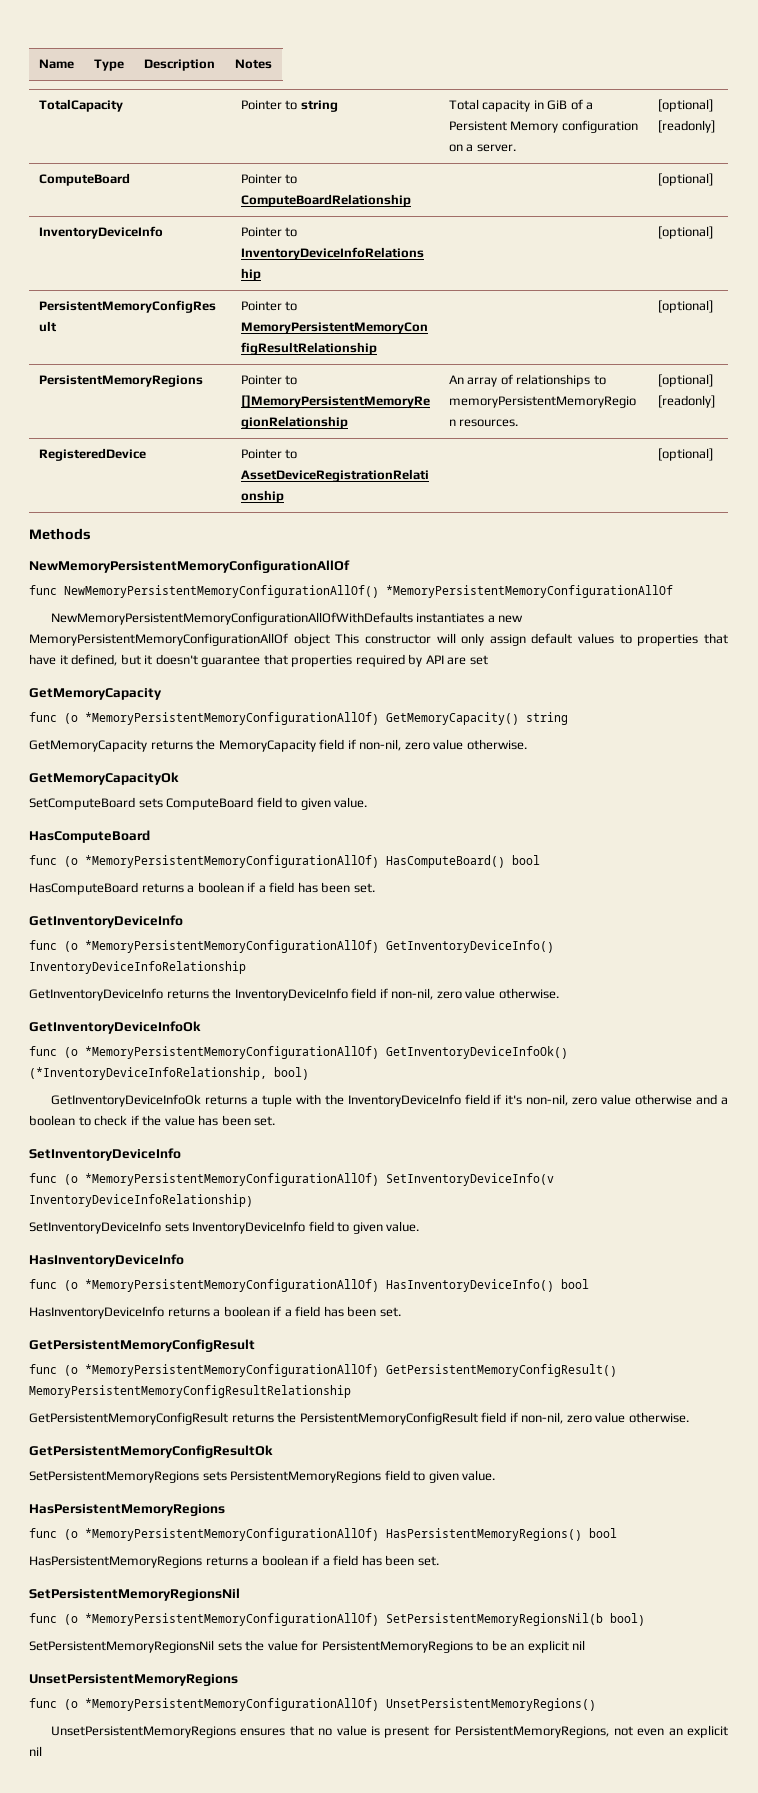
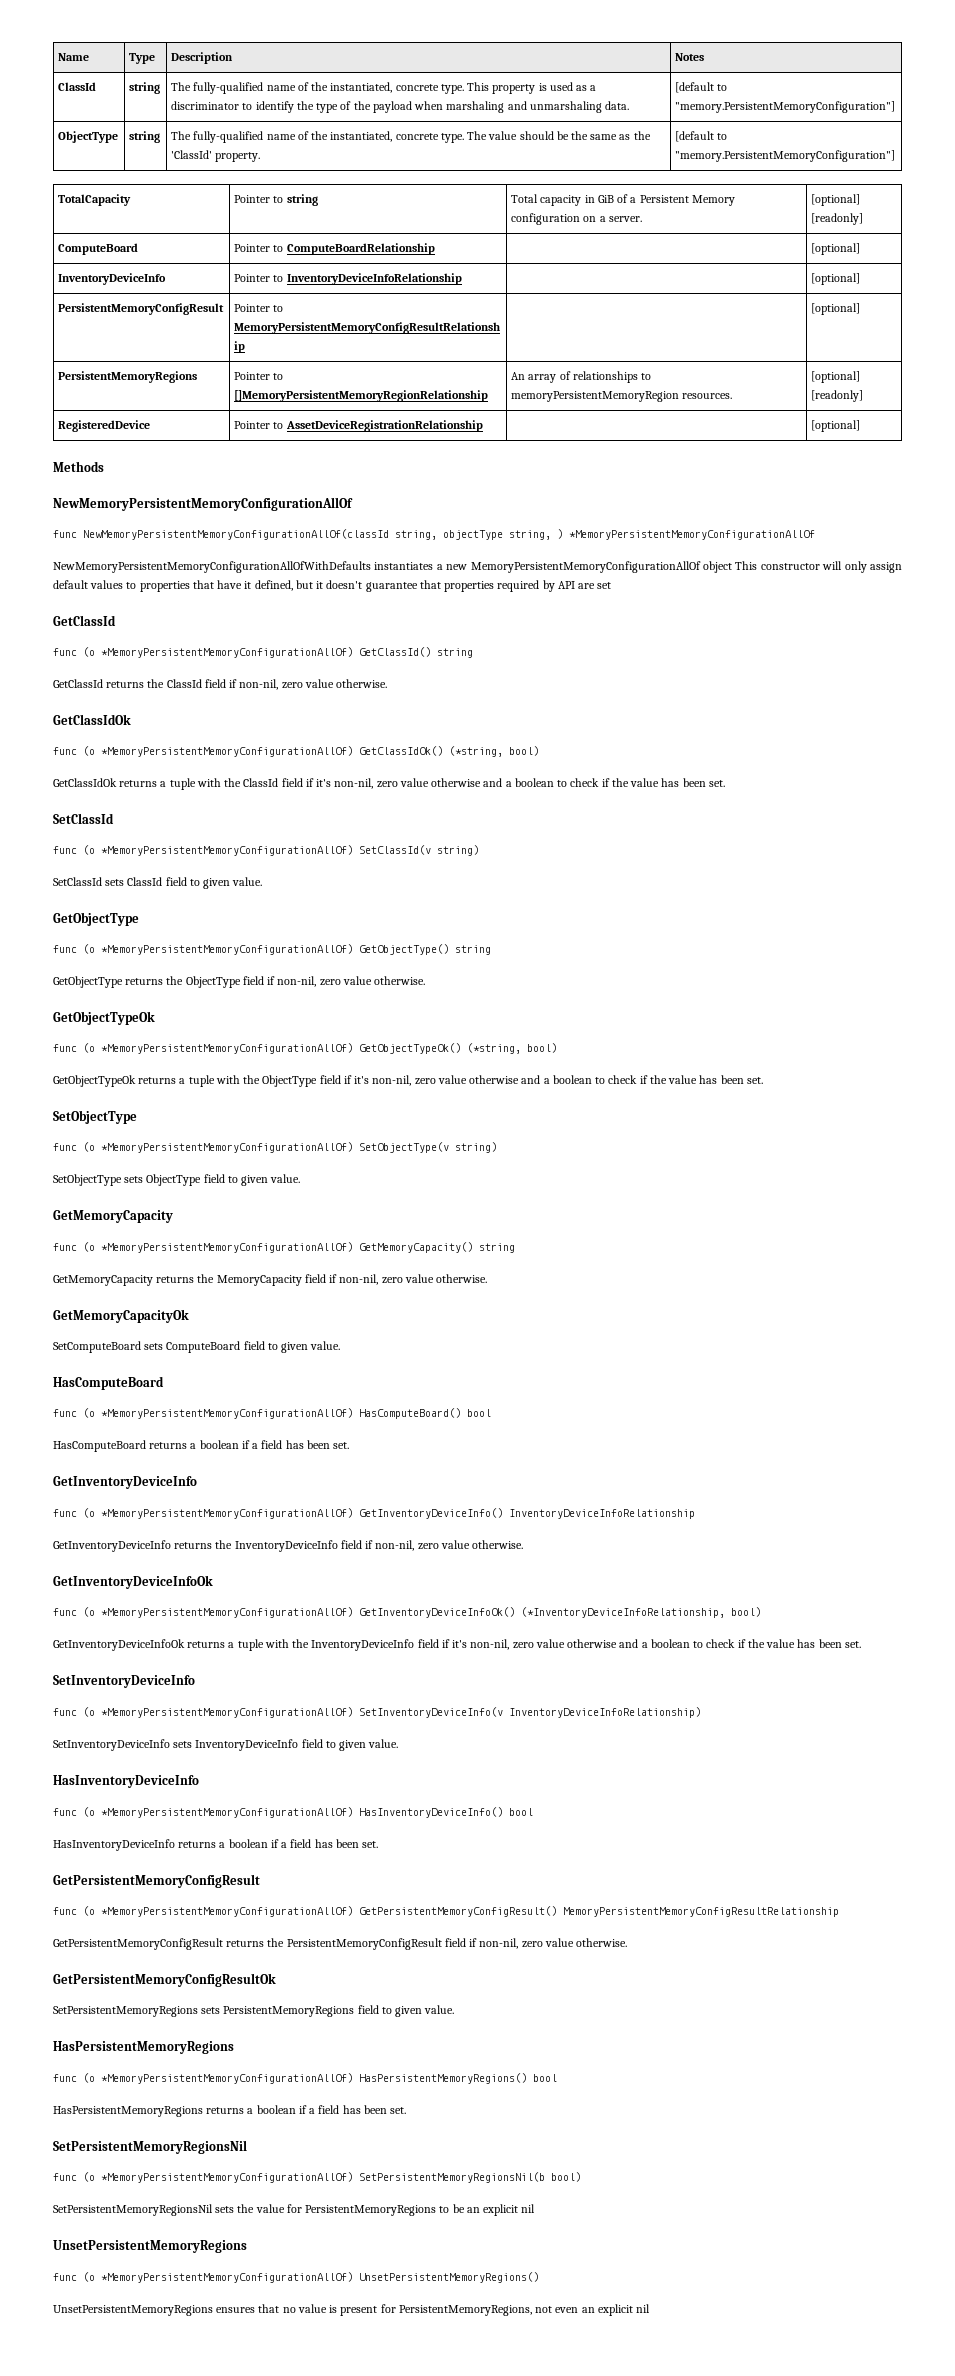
+ ClassId | string | The fully-qualified name of the instantiated, concrete type. This property is used as a discriminator to identify the type of the payload when marshaling and unmarshaling data. | [default to "memory.PersistentMemoryConfiguration"]
+ ObjectType | string | The fully-qualified name of the instantiated, concrete type. The value should be the same as the 'ClassId' property. | [default to "memory.PersistentMemoryConfiguration"]
- func NewMemoryPersistentMemoryConfigurationAllOf() *MemoryPersistentMemoryConfigurationAllOf
+ func NewMemoryPersistentMemoryConfigurationAllOf(classId string, objectType string, ) *MemoryPersistentMemoryConfigurationAllOf
  NewMemoryPersistentMemoryConfigurationAllOfWithDefaults instantiates a new MemoryPersistentMemoryConfigurationAllOf object This constructor will only assign default values to properties that have it defined, but it doesn't guarantee that properties required by API are set
+ GetClassId
+ func (o *MemoryPersistentMemoryConfigurationAllOf) GetClassId() string
+ GetClassId returns the ClassId field if non-nil, zero value otherwise.
+ GetClassIdOk
+ func (o *MemoryPersistentMemoryConfigurationAllOf) GetClassIdOk() (*string, bool)
+ GetClassIdOk returns a tuple with the ClassId field if it's non-nil, zero value otherwise and a boolean to check if the value has been set.
+ SetClassId
+ func (o *MemoryPersistentMemoryConfigurationAllOf) SetClassId(v string)
+ SetClassId sets ClassId field to given value.
+ GetObjectType
+ func (o *MemoryPersistentMemoryConfigurationAllOf) GetObjectType() string
+ GetObjectType returns the ObjectType field if non-nil, zero value otherwise.
+ GetObjectTypeOk
+ func (o *MemoryPersistentMemoryConfigurationAllOf) GetObjectTypeOk() (*string, bool)
+ GetObjectTypeOk returns a tuple with the ObjectType field if it's non-nil, zero value otherwise and a boolean to check if the value has been set.
+ SetObjectType
+ func (o *MemoryPersistentMemoryConfigurationAllOf) SetObjectType(v string)
+ SetObjectType sets ObjectType field to given value.

